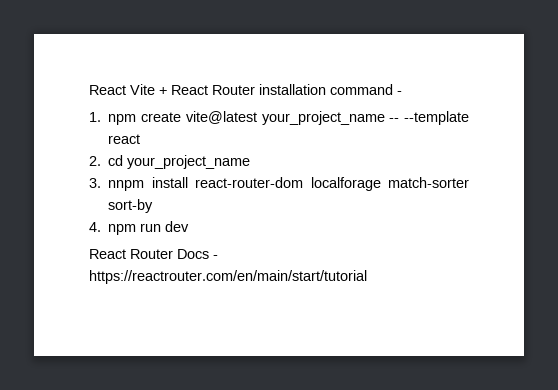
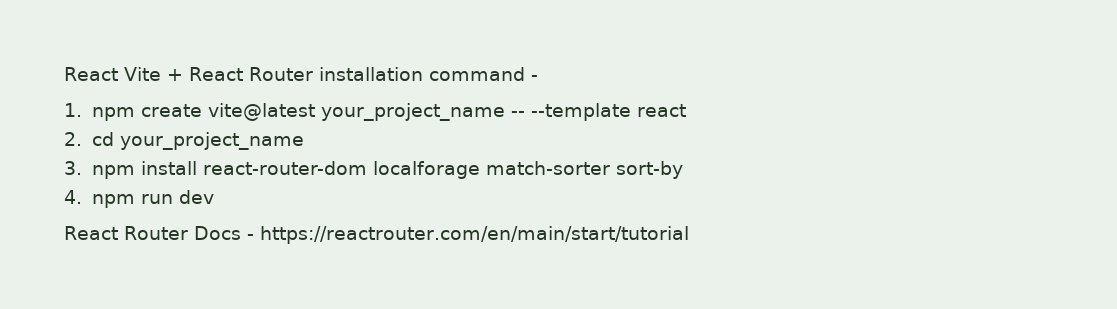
- 3. nnpm install react-router-dom localforage match-sorter sort-by
+ 3. npm install react-router-dom localforage match-sorter sort-by

